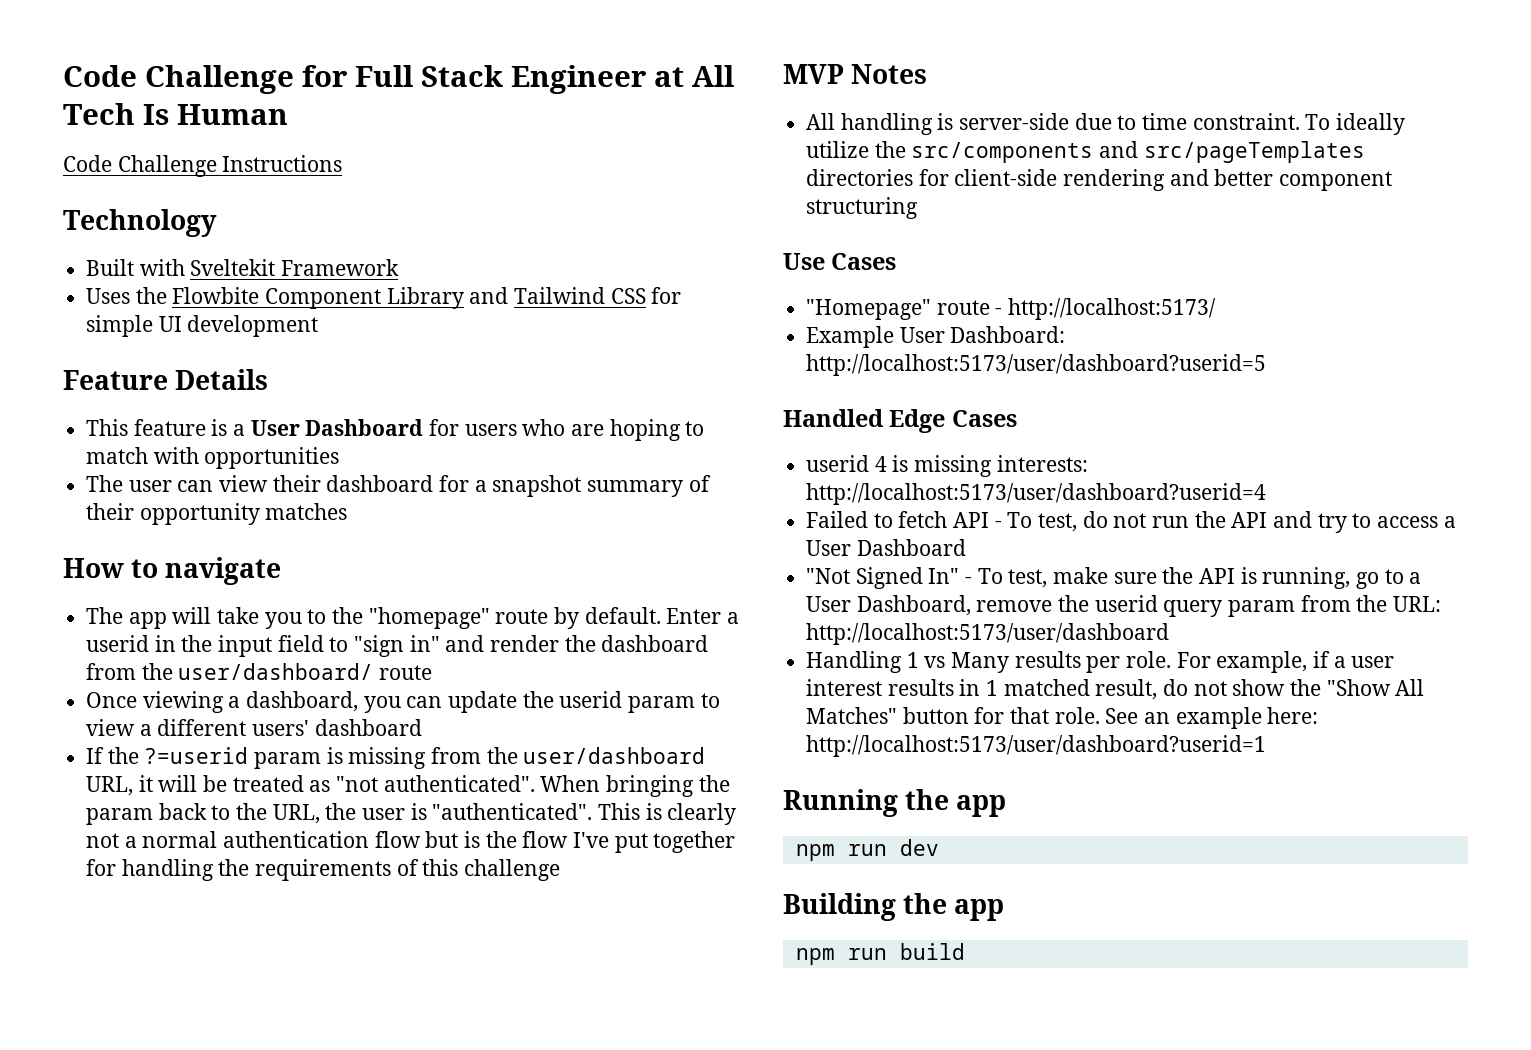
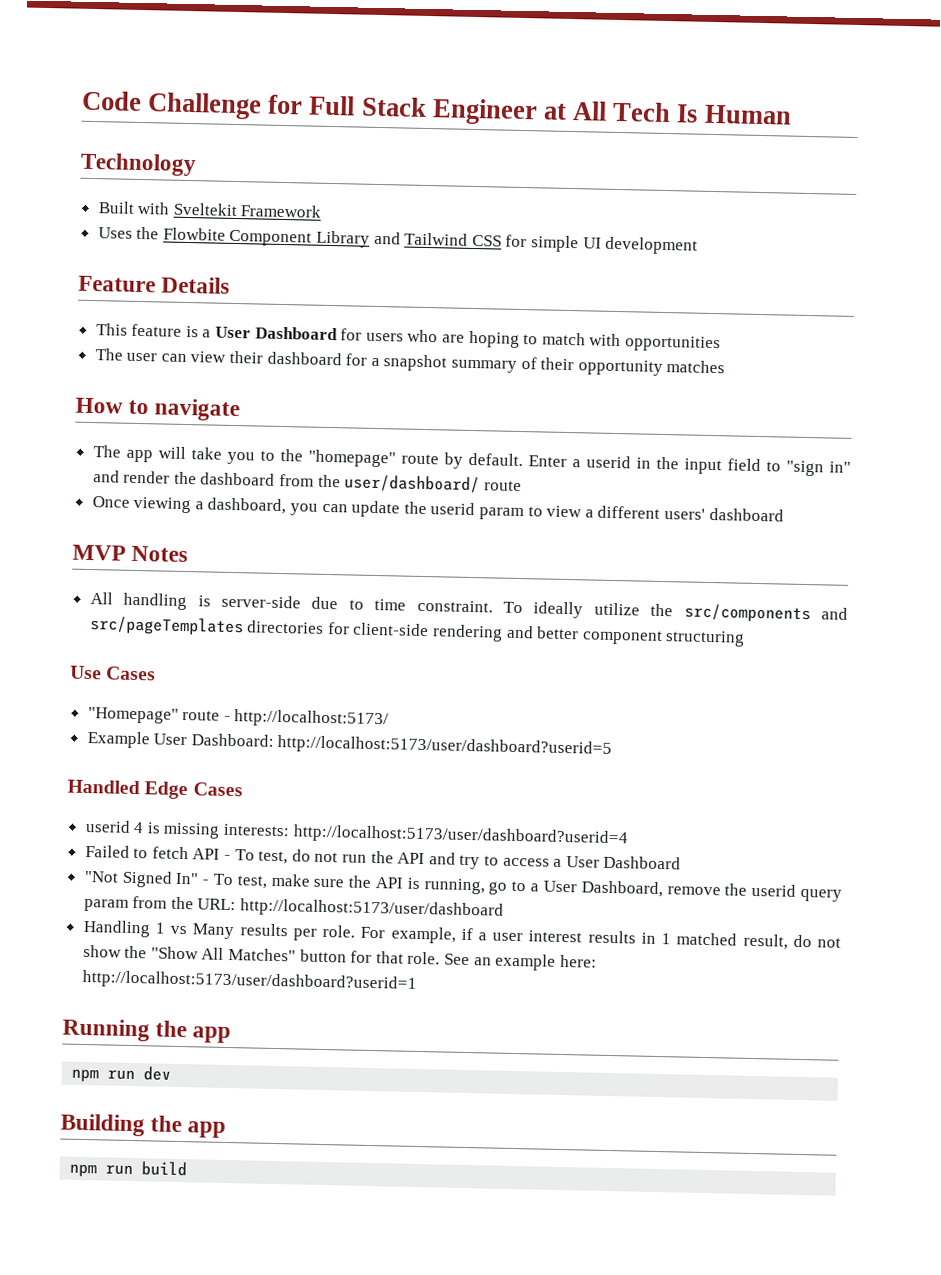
- Code Challenge Instructions
- If the ?=userid param is missing from the user/dashboard URL, it will be treated as "not authenticated". When bringing the param back to the URL, the user is "authenticated". This is clearly not a normal authentication flow but is the flow I've put together for handling the requirements of this challenge

